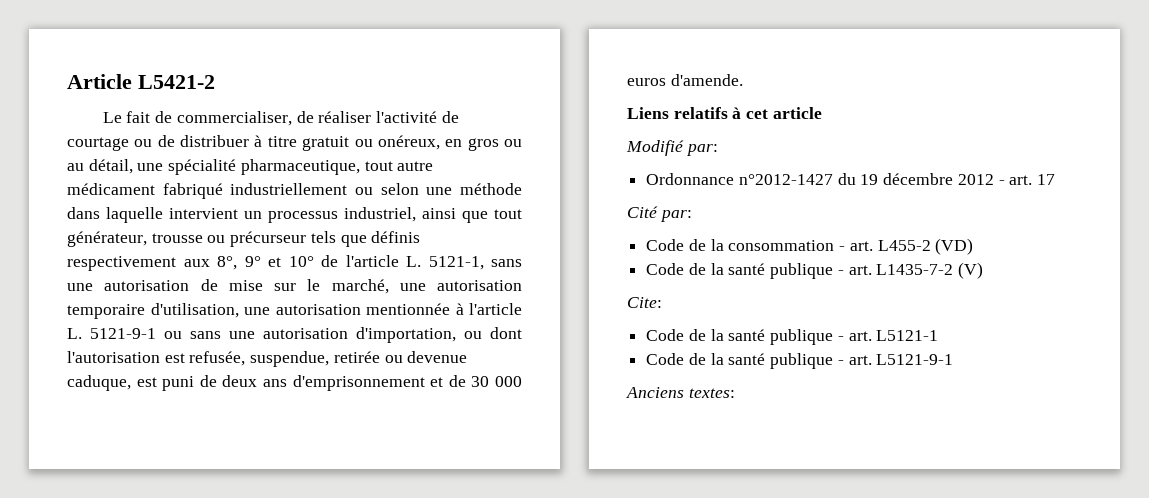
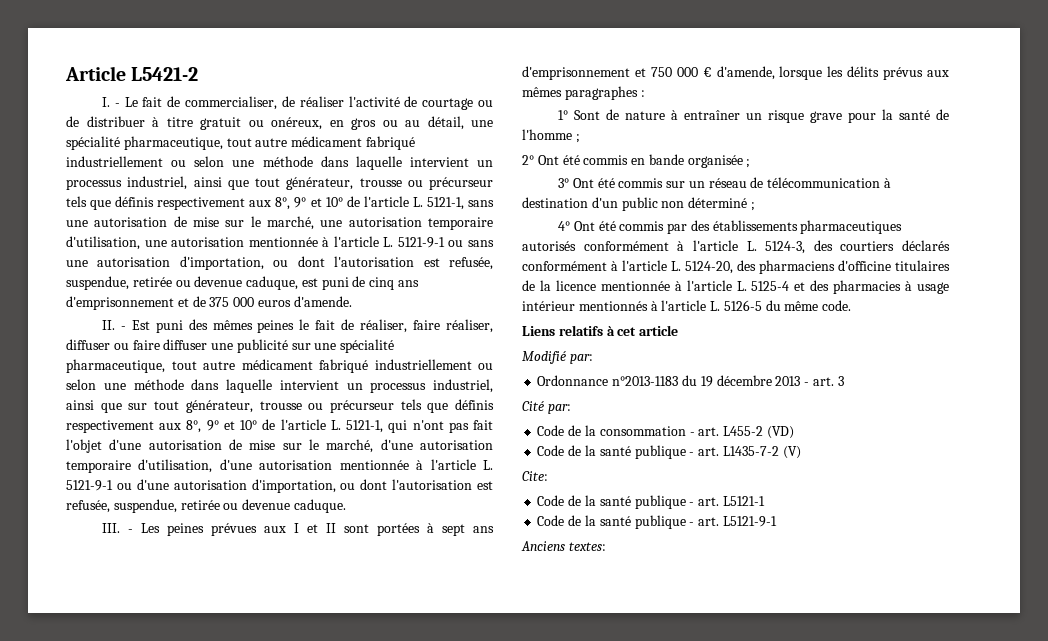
- Le fait de commercialiser, de réaliser l'activité de courtage ou de distribuer à titre gratuit ou onéreux, en gros ou au détail, une spécialité pharmaceutique, tout autre médicament fabriqué industriellement ou selon une méthode dans laquelle intervient un processus industriel, ainsi que tout générateur, trousse ou précurseur tels que définis respectivement aux 8°, 9° et 10° de l'article L. 5121-1, sans une autorisation de mise sur le marché, une autorisation temporaire d'utilisation, une autorisation mentionnée à l'article L. 5121-9-1 ou sans une autorisation d'importation, ou dont l'autorisation est refusée, suspendue, retirée ou devenue caduque, est puni de deux ans d'emprisonnement et de 30 000 euros d'amende.
+ I. - Le fait de commercialiser, de réaliser l'activité de courtage ou de distribuer à titre gratuit ou onéreux, en gros ou au détail, une spécialité pharmaceutique, tout autre médicament fabriqué industriellement ou selon une méthode dans laquelle intervient un processus industriel, ainsi que tout générateur, trousse ou précurseur tels que définis respectivement aux 8°, 9° et 10° de l'article L. 5121-1, sans une autorisation de mise sur le marché, une autorisation temporaire d'utilisation, une autorisation mentionnée à l'article L. 5121-9-1 ou sans une autorisation d'importation, ou dont l'autorisation est refusée, suspendue, retirée ou devenue caduque, est puni de cinq ans d'emprisonnement et de 375 000 euros d'amende.
+ II. - Est puni des mêmes peines le fait de réaliser, faire réaliser, diffuser ou faire diffuser une publicité sur une spécialité pharmaceutique, tout autre médicament fabriqué industriellement ou selon une méthode dans laquelle intervient un processus industriel, ainsi que sur tout générateur, trousse ou précurseur tels que définis respectivement aux 8°, 9° et 10° de l'article L. 5121-1, qui n'ont pas fait l'objet d'une autorisation de mise sur le marché, d'une autorisation temporaire d'utilisation, d'une autorisation mentionnée à l'article L. 5121-9-1 ou d'une autorisation d'importation, ou dont l'autorisation est refusée, suspendue, retirée ou devenue caduque.
+ III. - Les peines prévues aux I et II sont portées à sept ans d'emprisonnement et 750 000 € d'amende, lorsque les délits prévus aux mêmes paragraphes :
+ 1° Sont de nature à entraîner un risque grave pour la santé de l'homme ;
+ 2° Ont été commis en bande organisée ;
+ 3° Ont été commis sur un réseau de télécommunication à destination d'un public non déterminé ;
+ 4° Ont été commis par des établissements pharmaceutiques autorisés conformément à l'article L. 5124-3, des courtiers déclarés conformément à l'article L. 5124-20, des pharmaciens d'officine titulaires de la licence mentionnée à l'article L. 5125-4 et des pharmacies à usage intérieur mentionnés à l'article L. 5126-5 du même code.
- Ordonnance n°2012-1427 du 19 décembre 2012 - art. 17
+ Ordonnance n°2013-1183 du 19 décembre 2013 - art. 3

